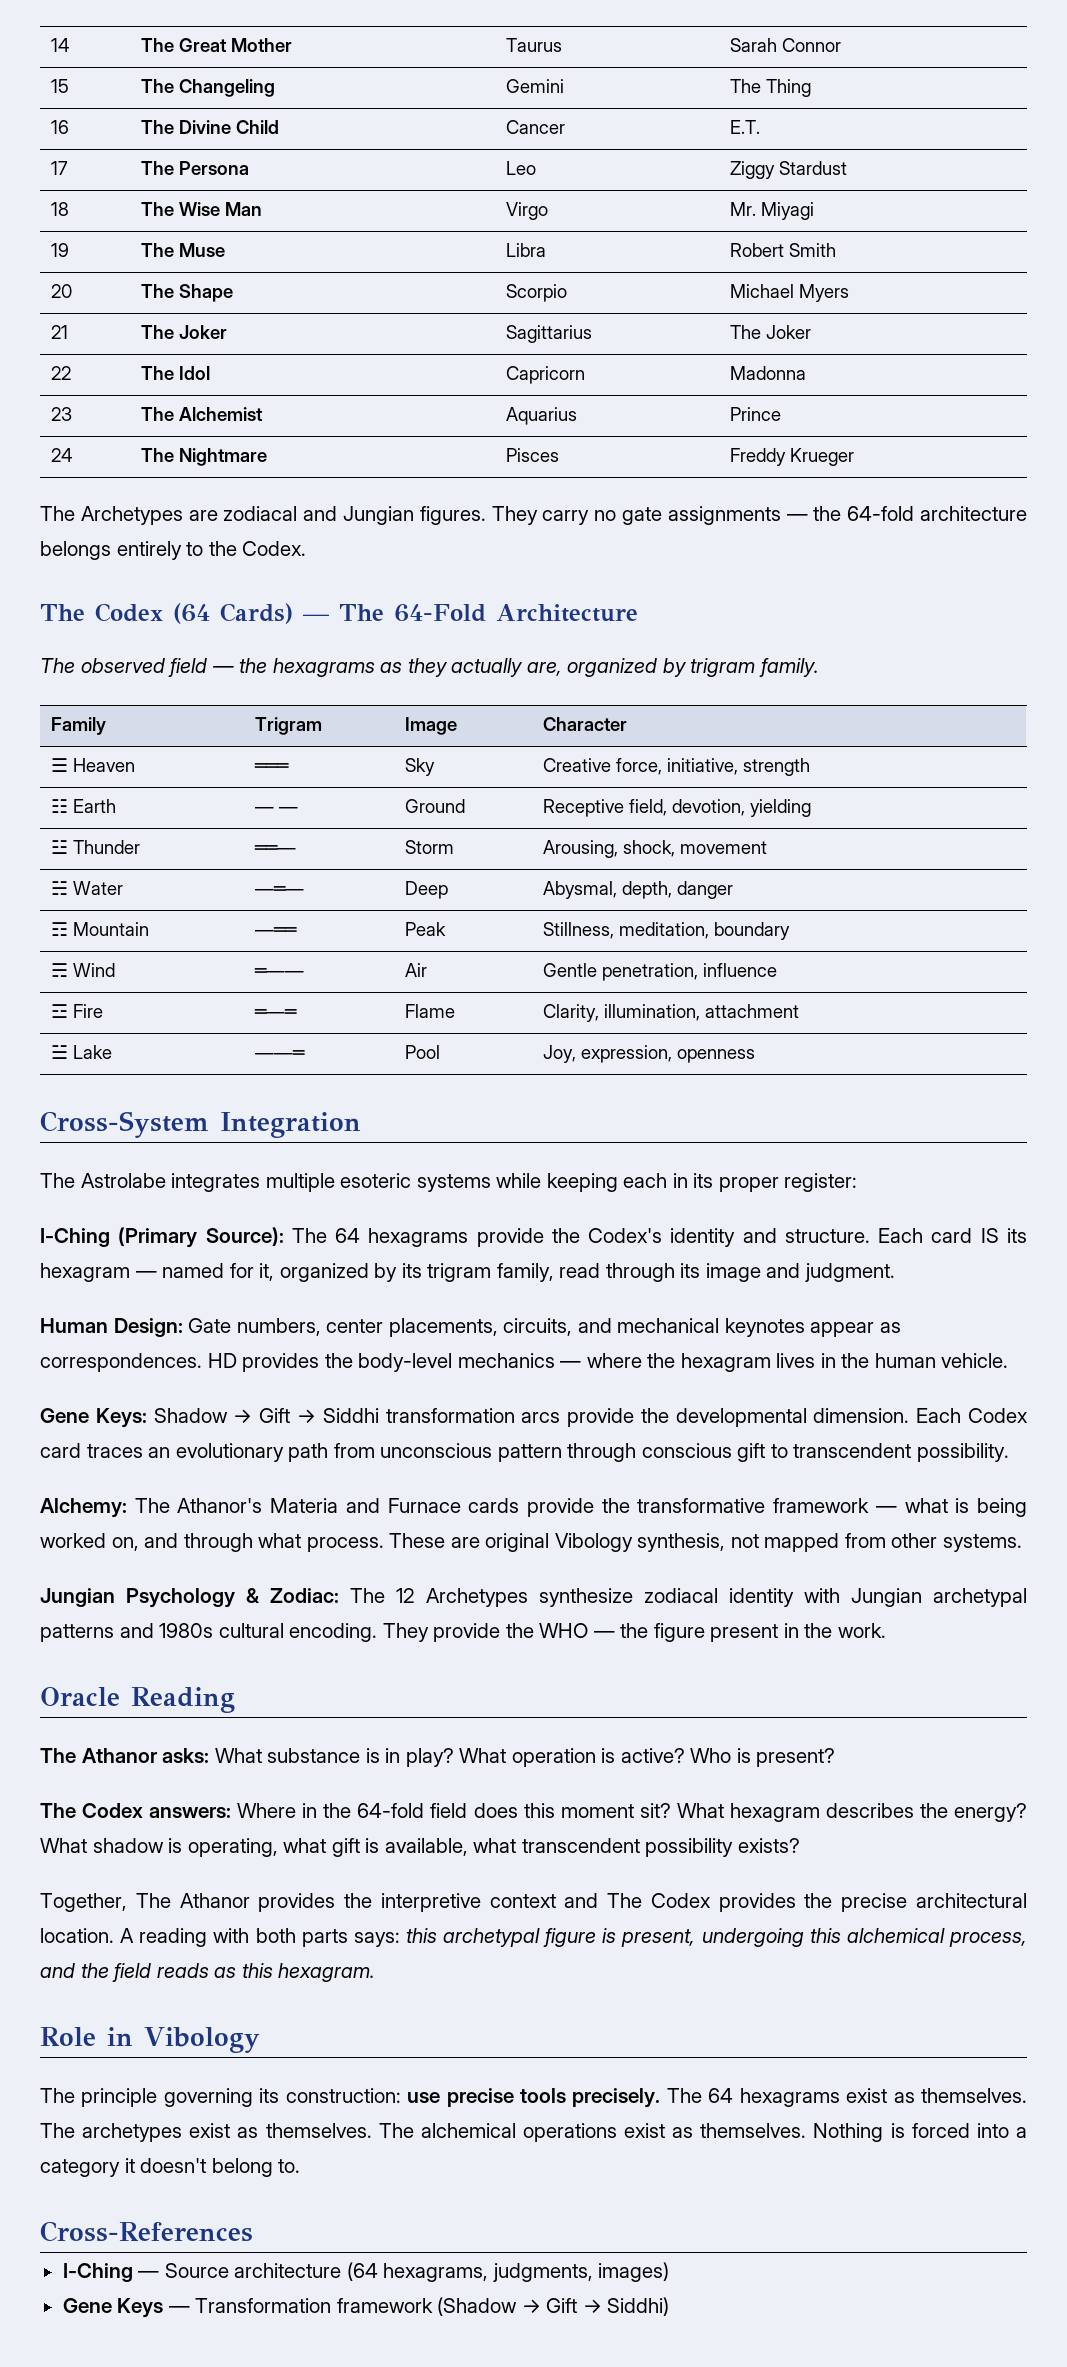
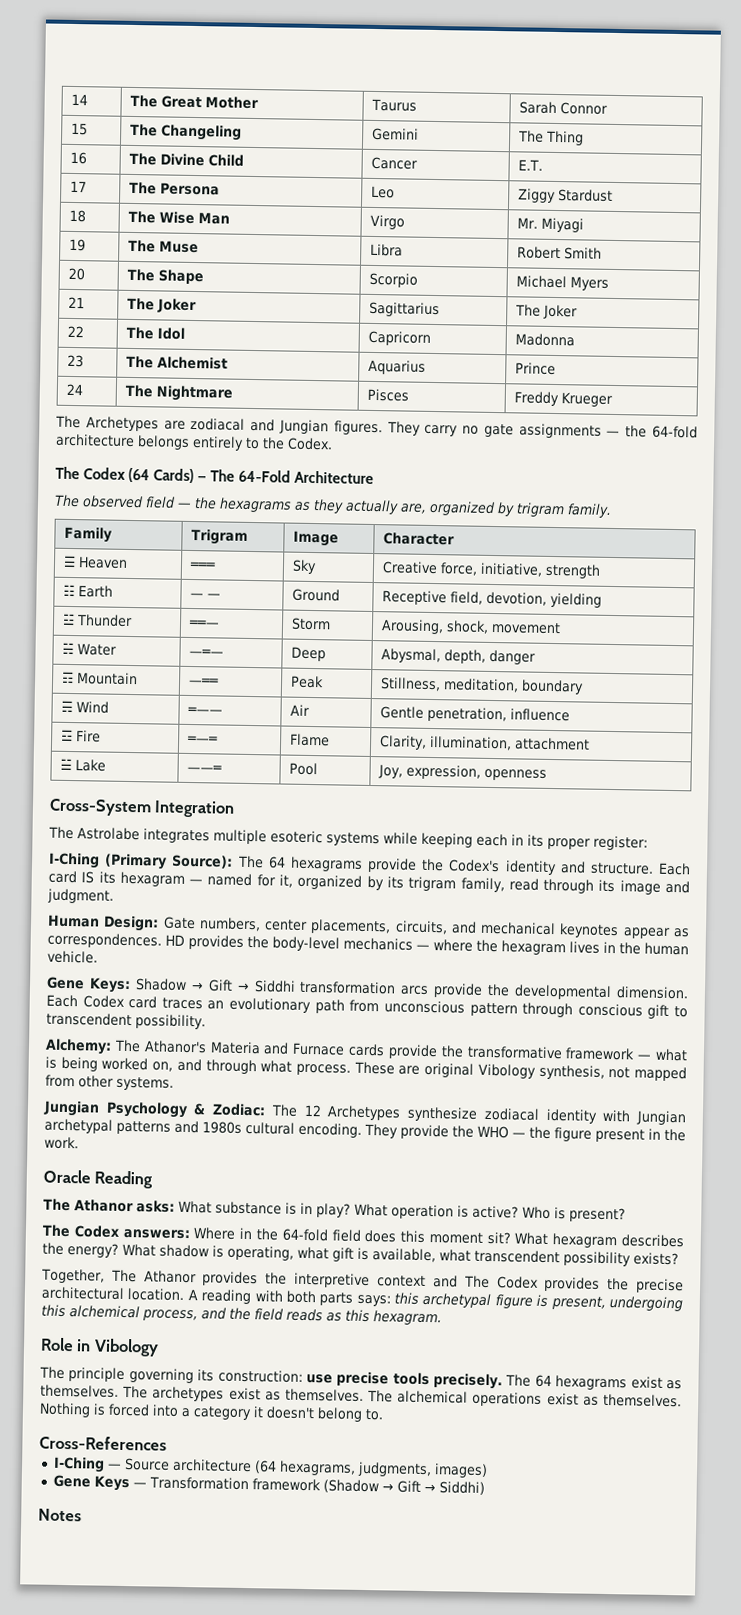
+ Notes

